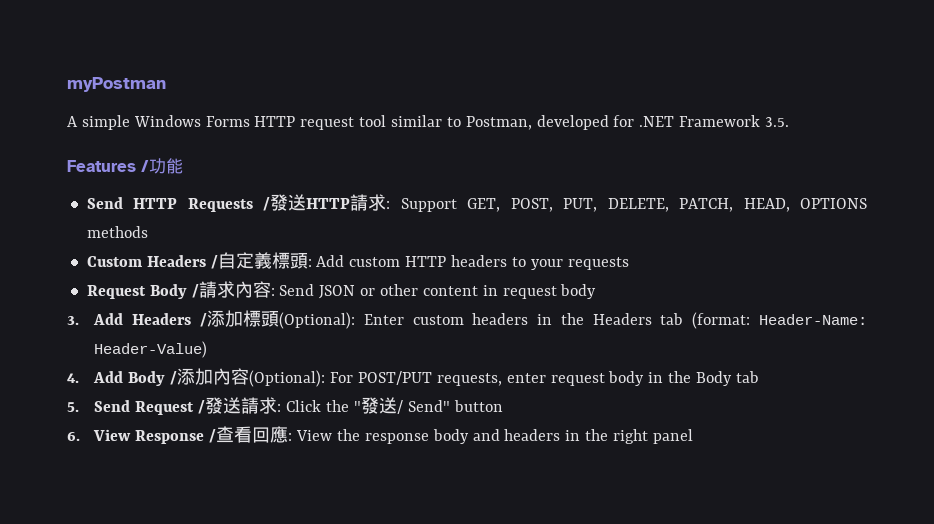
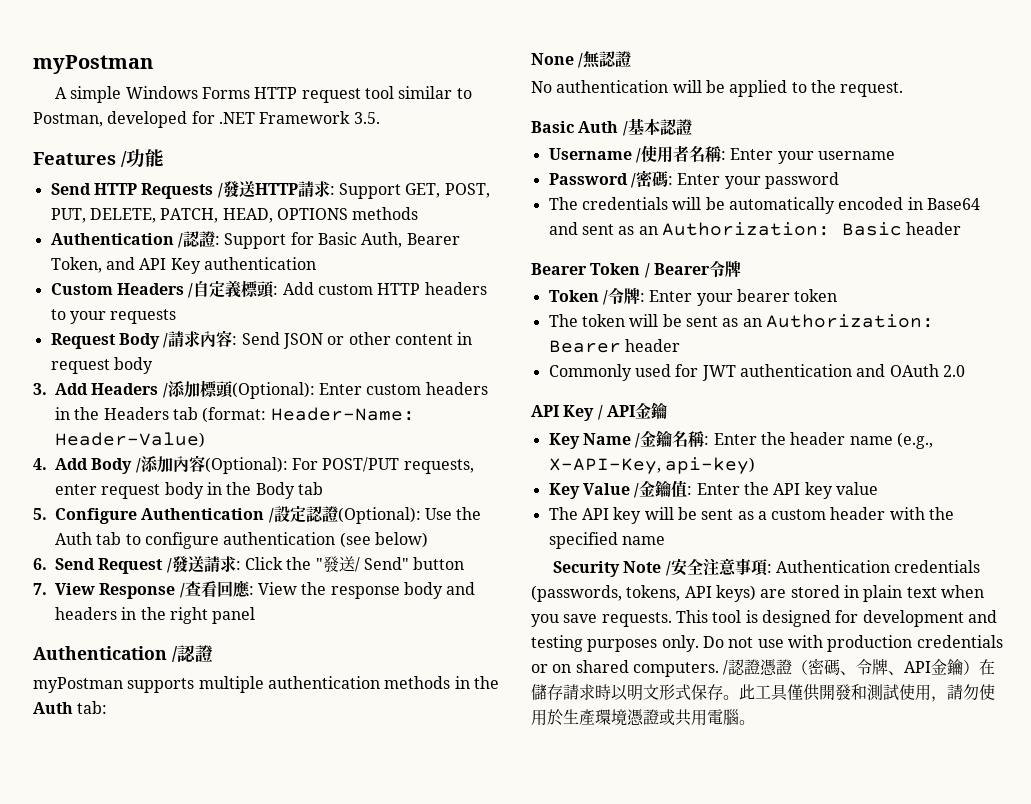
+ Authentication /認證: Support for Basic Auth, Bearer Token, and API Key authentication
- 5. Send Request /發送請求: Click the "發送/ Send" button
+ 5. Configure Authentication /設定認證(Optional): Use the Auth tab to configure authentication (see below)
+ 6. Send Request /發送請求: Click the "發送/ Send" button
- 6. View Response /查看回應: View the response body and headers in the right panel
+ 7. View Response /查看回應: View the response body and headers in the right panel
+ Authentication /認證
+ myPostman supports multiple authentication methods in the Auth tab:
+ None /無認證
+ No authentication will be applied to the request.
+ Basic Auth /基本認證
+ Username /使用者名稱: Enter your username
+ Password /密碼: Enter your password
+ The credentials will be automatically encoded in Base64 and sent as an Authorization: Basic header
+ Bearer Token / Bearer令牌
+ Token /令牌: Enter your bearer token
+ The token will be sent as an Authorization: Bearer header
+ Commonly used for JWT authentication and OAuth 2.0
+ API Key / API金鑰
+ Key Name /金鑰名稱: Enter the header name (e.g., X-API-Key, api-key)
+ Key Value /金鑰值: Enter the API key value
+ The API key will be sent as a custom header with the specified name
+ Security Note /安全注意事項: Authentication credentials (passwords, tokens, API keys) are stored in plain text when you save requests. This tool is designed for development and testing purposes only. Do not use with production credentials or on shared computers. /認證憑證（密碼、令牌、API金鑰）在儲存請求時以明文形式保存。此工具僅供開發和測試使用，請勿使用於生產環境憑證或共用電腦。

